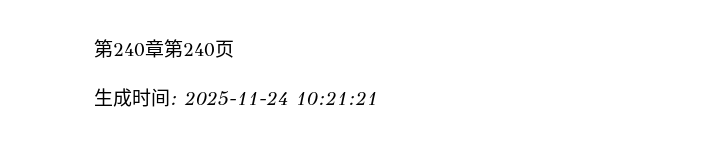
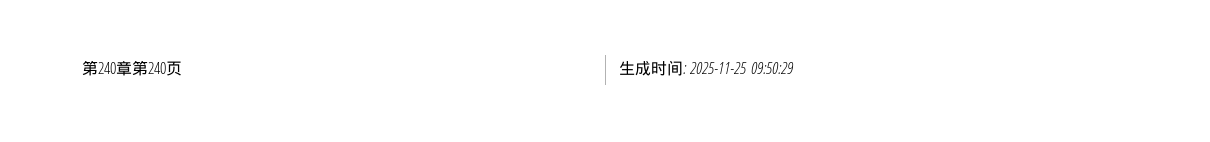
- 生成时间: 2025-11-24 10:21:21
+ 生成时间: 2025-11-25 09:50:29

